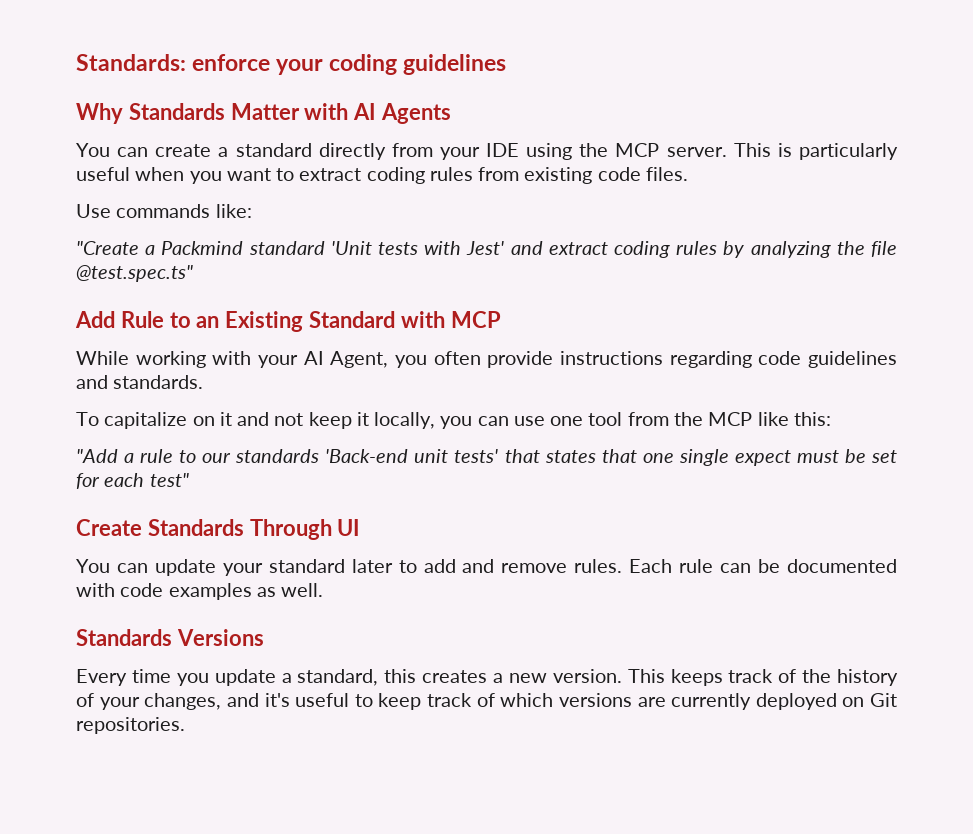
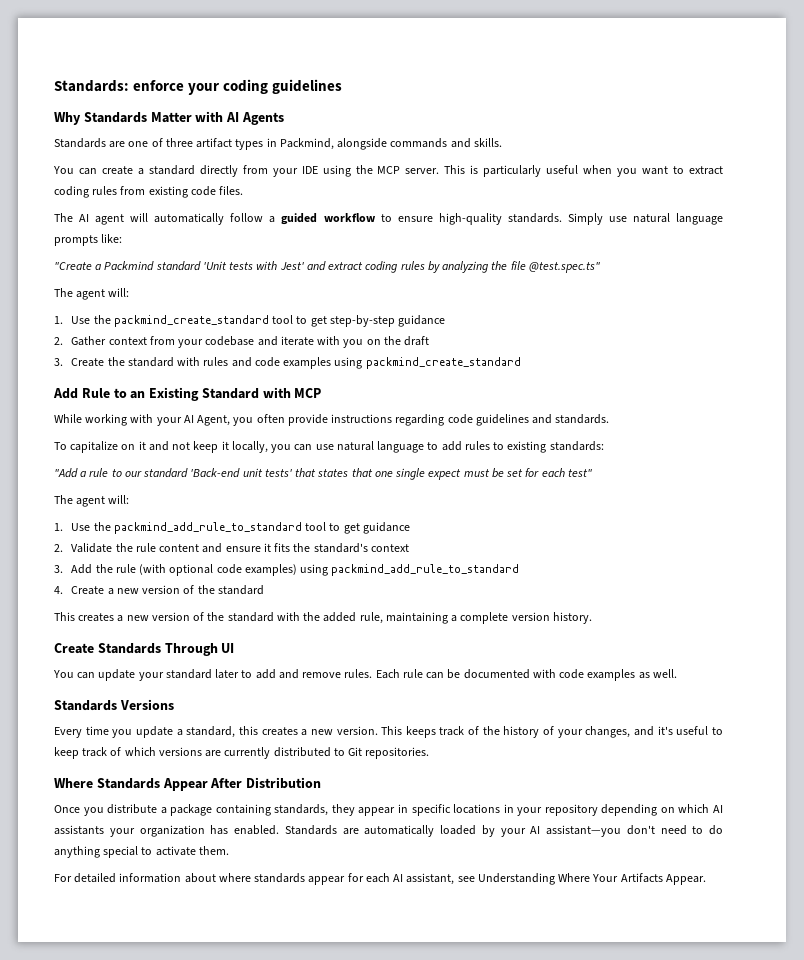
+ Standards are one of three artifact types in Packmind, alongside commands and skills.
- Use commands like:
+ The AI agent will automatically follow a guided workflow to ensure high-quality standards. Simply use natural language prompts like:
  "Create a Packmind standard 'Unit tests with Jest' and extract coding rules by analyzing the file @test.spec.ts"
+ The agent will:
+ 1. Use the packmind_create_standard tool to get step-by-step guidance
+ 2. Gather context from your codebase and iterate with you on the draft
+ 3. Create the standard with rules and code examples using packmind_create_standard
- To capitalize on it and not keep it locally, you can use one tool from the MCP like this:
+ To capitalize on it and not keep it locally, you can use natural language to add rules to existing standards:
- "Add a rule to our standards 'Back-end unit tests' that states that one single expect must be set for each test"
+ "Add a rule to our standard 'Back-end unit tests' that states that one single expect must be set for each test"
+ The agent will:
+ 1. Use the packmind_add_rule_to_standard tool to get guidance
+ 2. Validate the rule content and ensure it fits the standard's context
+ 3. Add the rule (with optional code examples) using packmind_add_rule_to_standard
+ 4. Create a new version of the standard
+ This creates a new version of the standard with the added rule, maintaining a complete version history.
- This keeps track of the history of your changes, and it's useful to keep track of which versions are currently deployed on Git repositories.
+ This keeps track of the history of your changes, and it's useful to keep track of which versions are currently distributed to Git repositories.
+ Where Standards Appear After Distribution
+ Once you distribute a package containing standards, they appear in specific locations in your repository depending on which AI assistants your organization has enabled. Standards are automatically loaded by your AI assistant—you don't need to do anything special to activate them.
+ For detailed information about where standards appear for each AI assistant, see Understanding Where Your Artifacts Appear.

